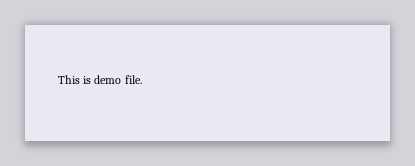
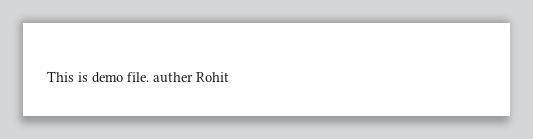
- This is demo file.
+ This is demo file. auther Rohit

